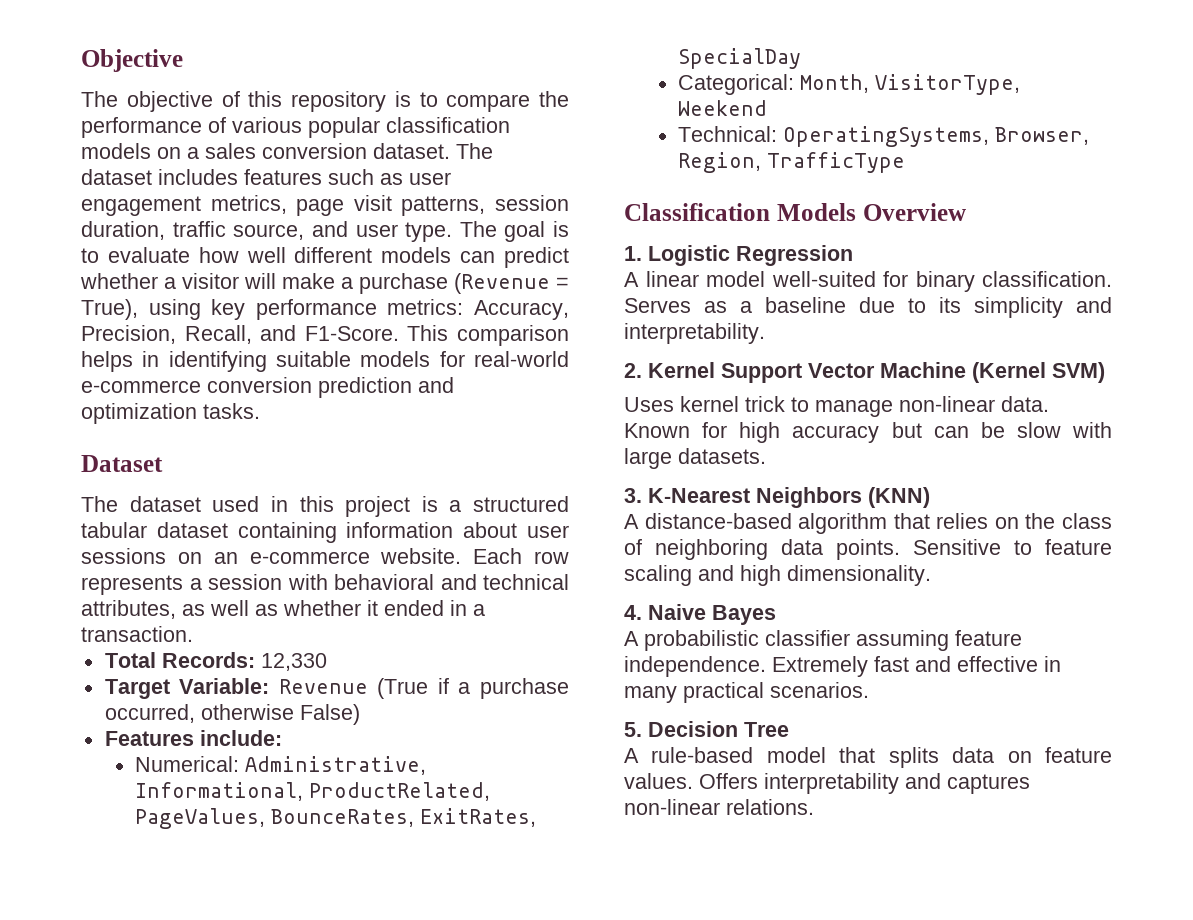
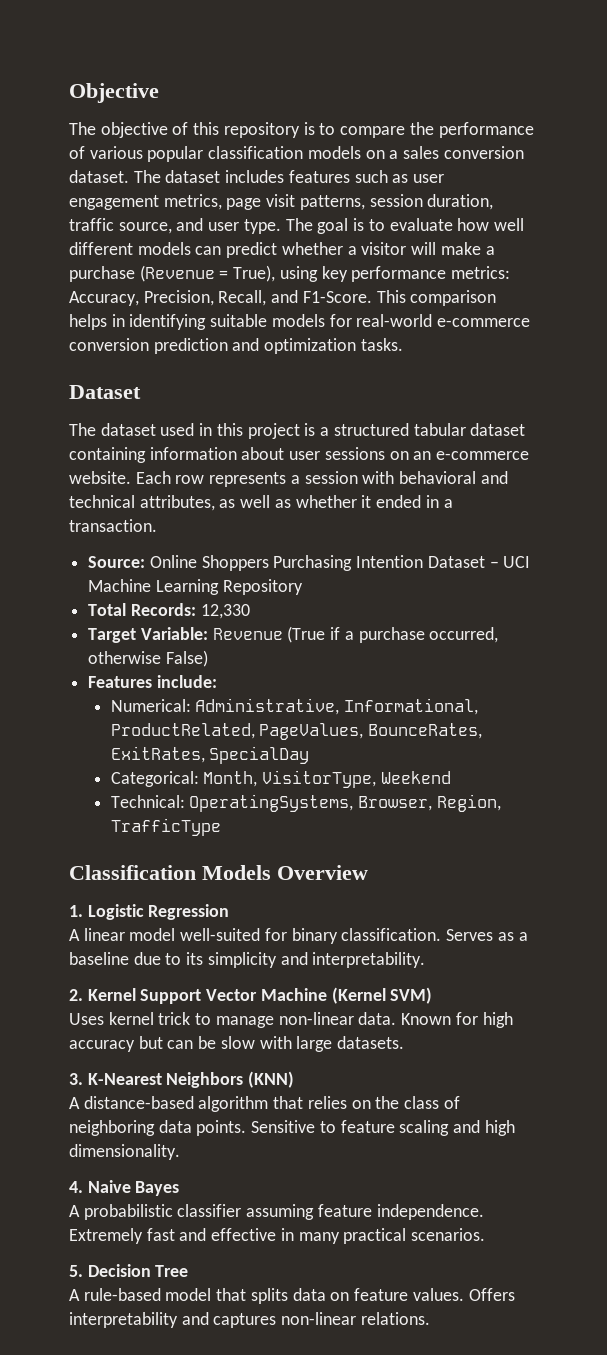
+ Source: Online Shoppers Purchasing Intention Dataset – UCI Machine Learning Repository

